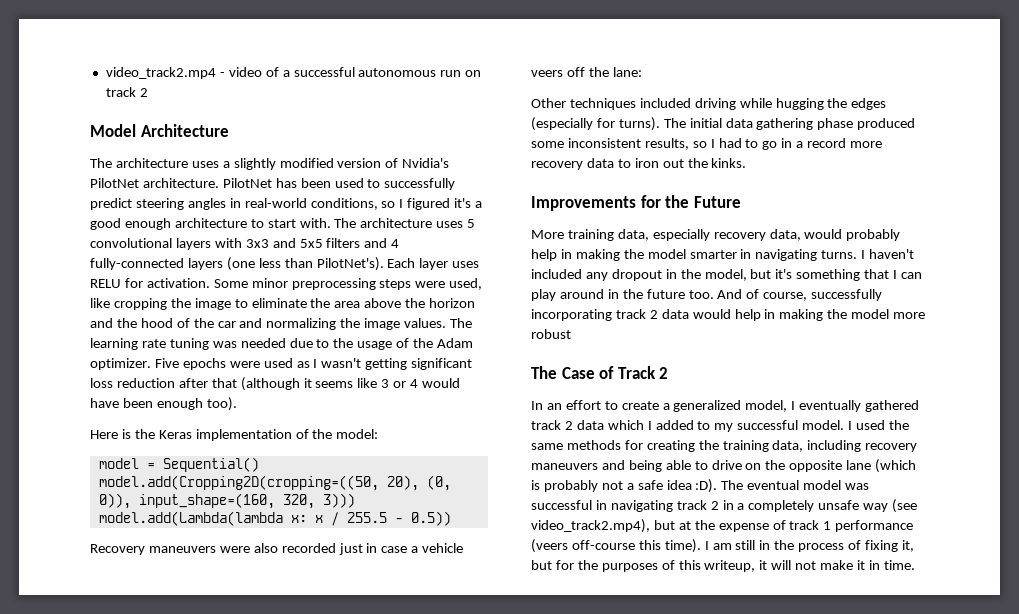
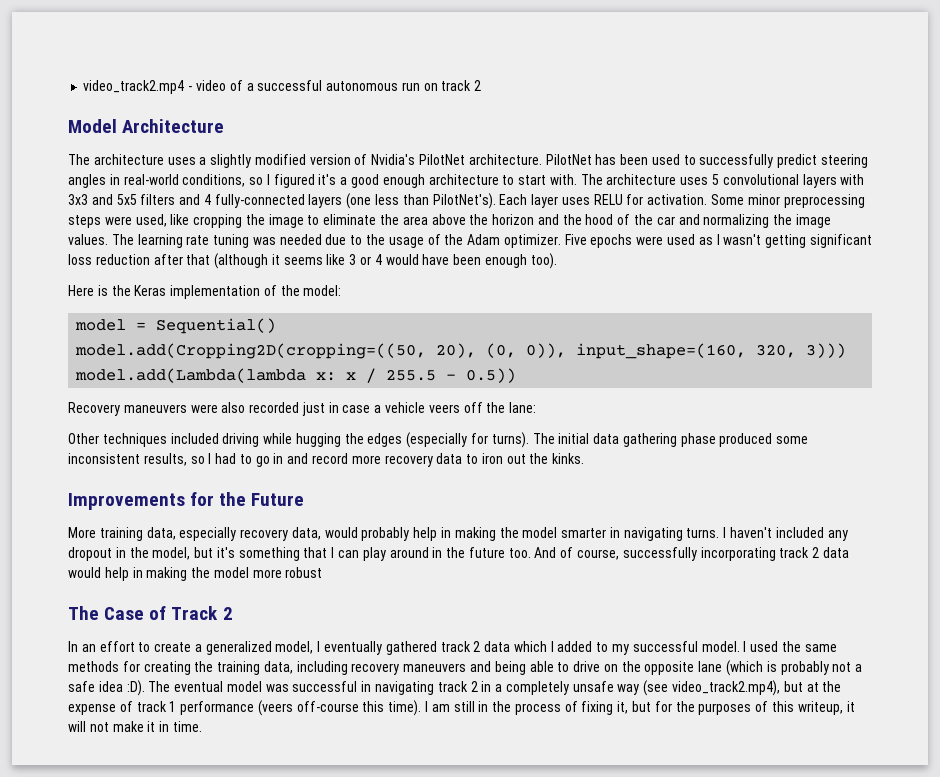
- The initial data gathering phase produced some inconsistent results, so I had to go in a record more recovery data to iron out the kinks.
+ The initial data gathering phase produced some inconsistent results, so I had to go in and record more recovery data to iron out the kinks.

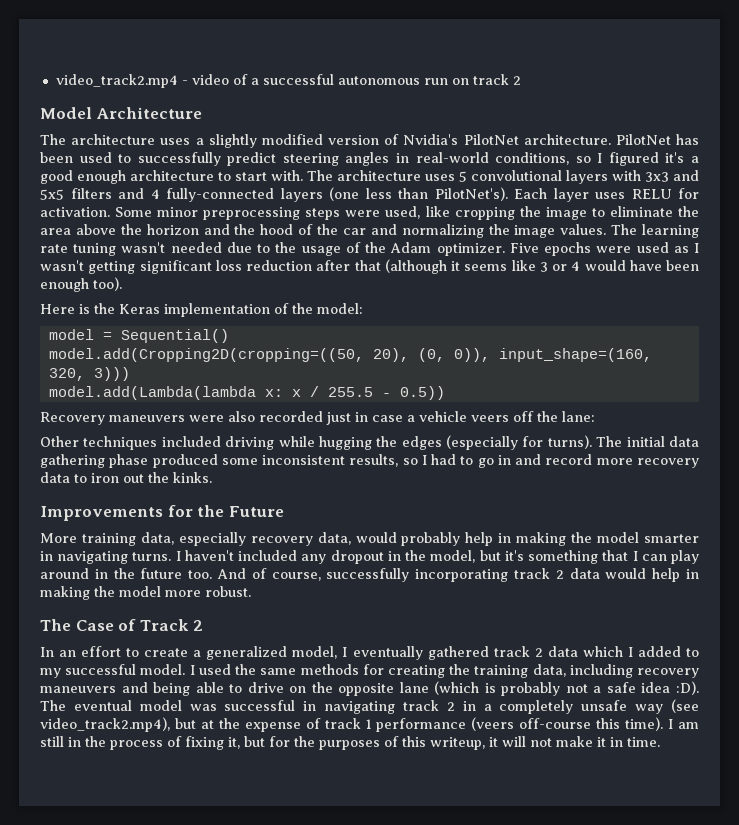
- The learning rate tuning was needed due to the usage of the Adam optimizer.
+ The learning rate tuning wasn't needed due to the usage of the Adam optimizer.
- And of course, successfully incorporating track 2 data would help in making the model more robust
+ And of course, successfully incorporating track 2 data would help in making the model more robust.

